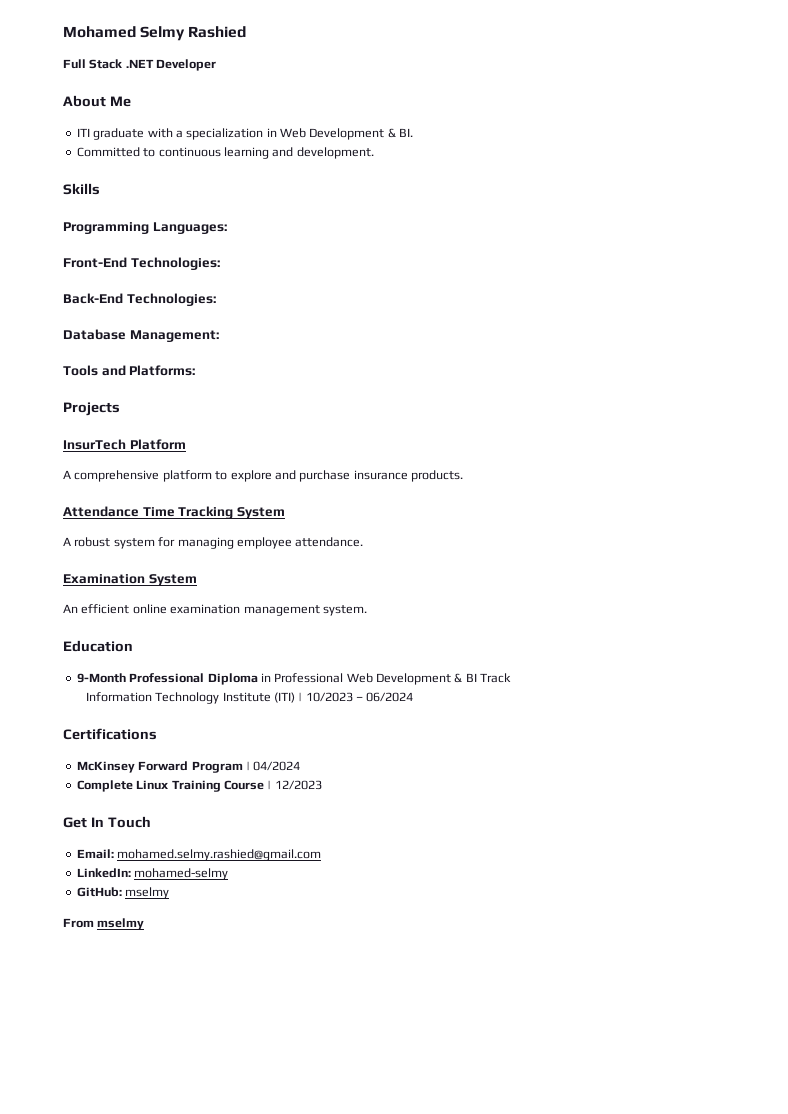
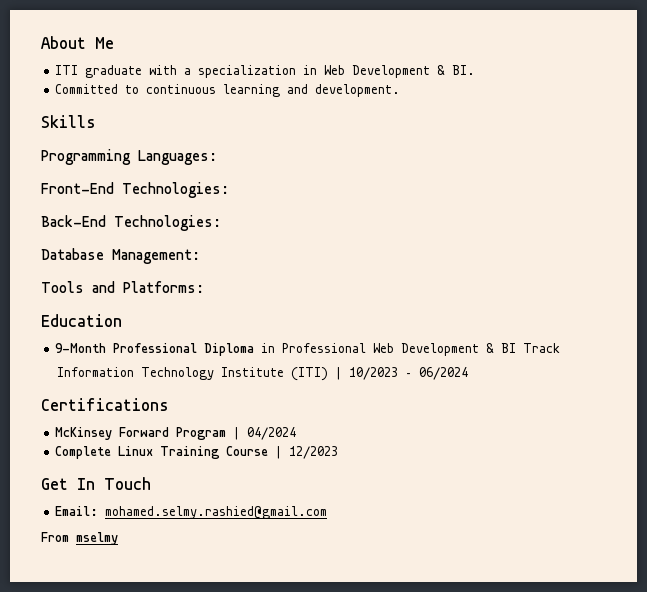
- Mohamed Selmy Rashied
- Full Stack .NET Developer
- Projects
- InsurTech Platform
- A comprehensive platform to explore and purchase insurance products.
- Attendance Time Tracking System
- A robust system for managing employee attendance.
- Examination System
- An efficient online examination management system.
- LinkedIn: mohamed-selmy
- GitHub: mselmy

